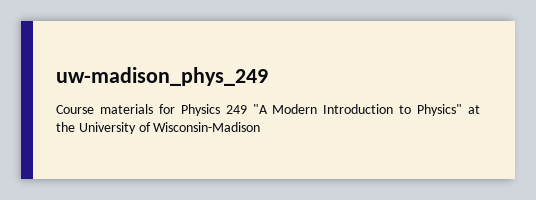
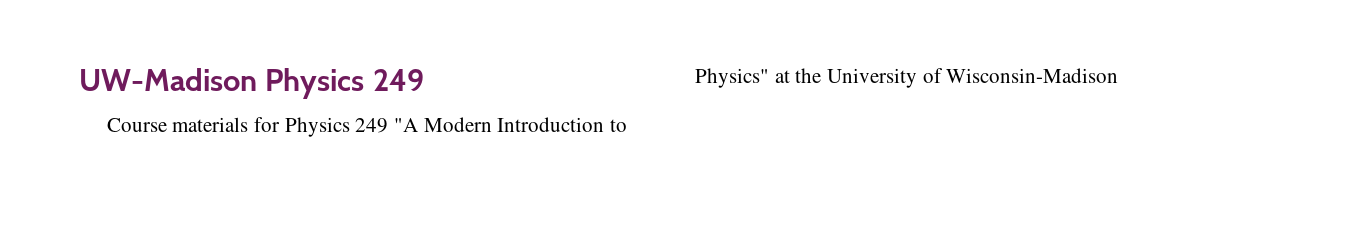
- uw-madison_phys_249
+ UW-Madison Physics 249

